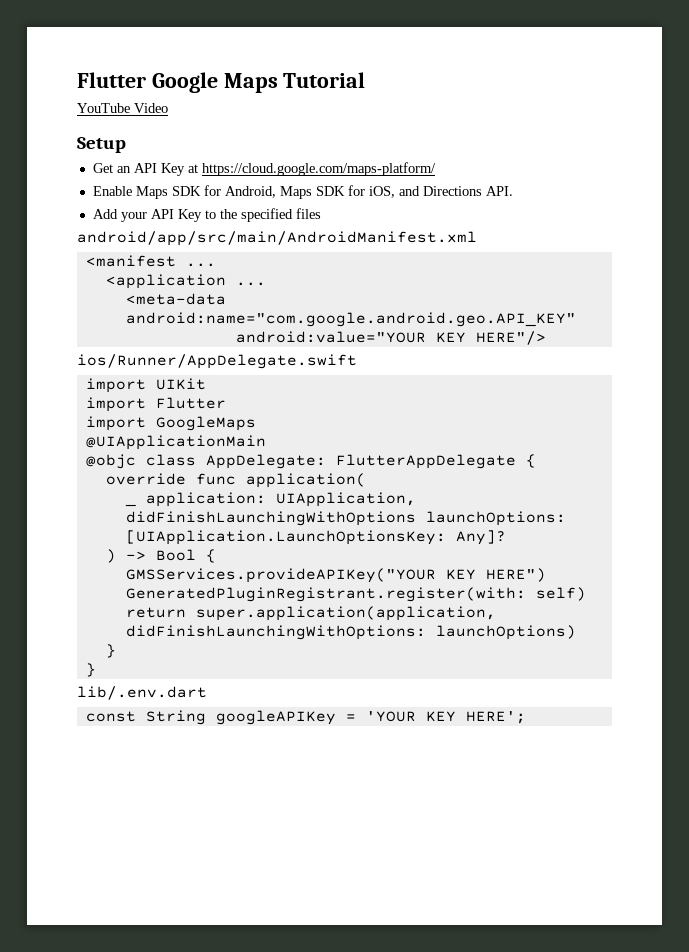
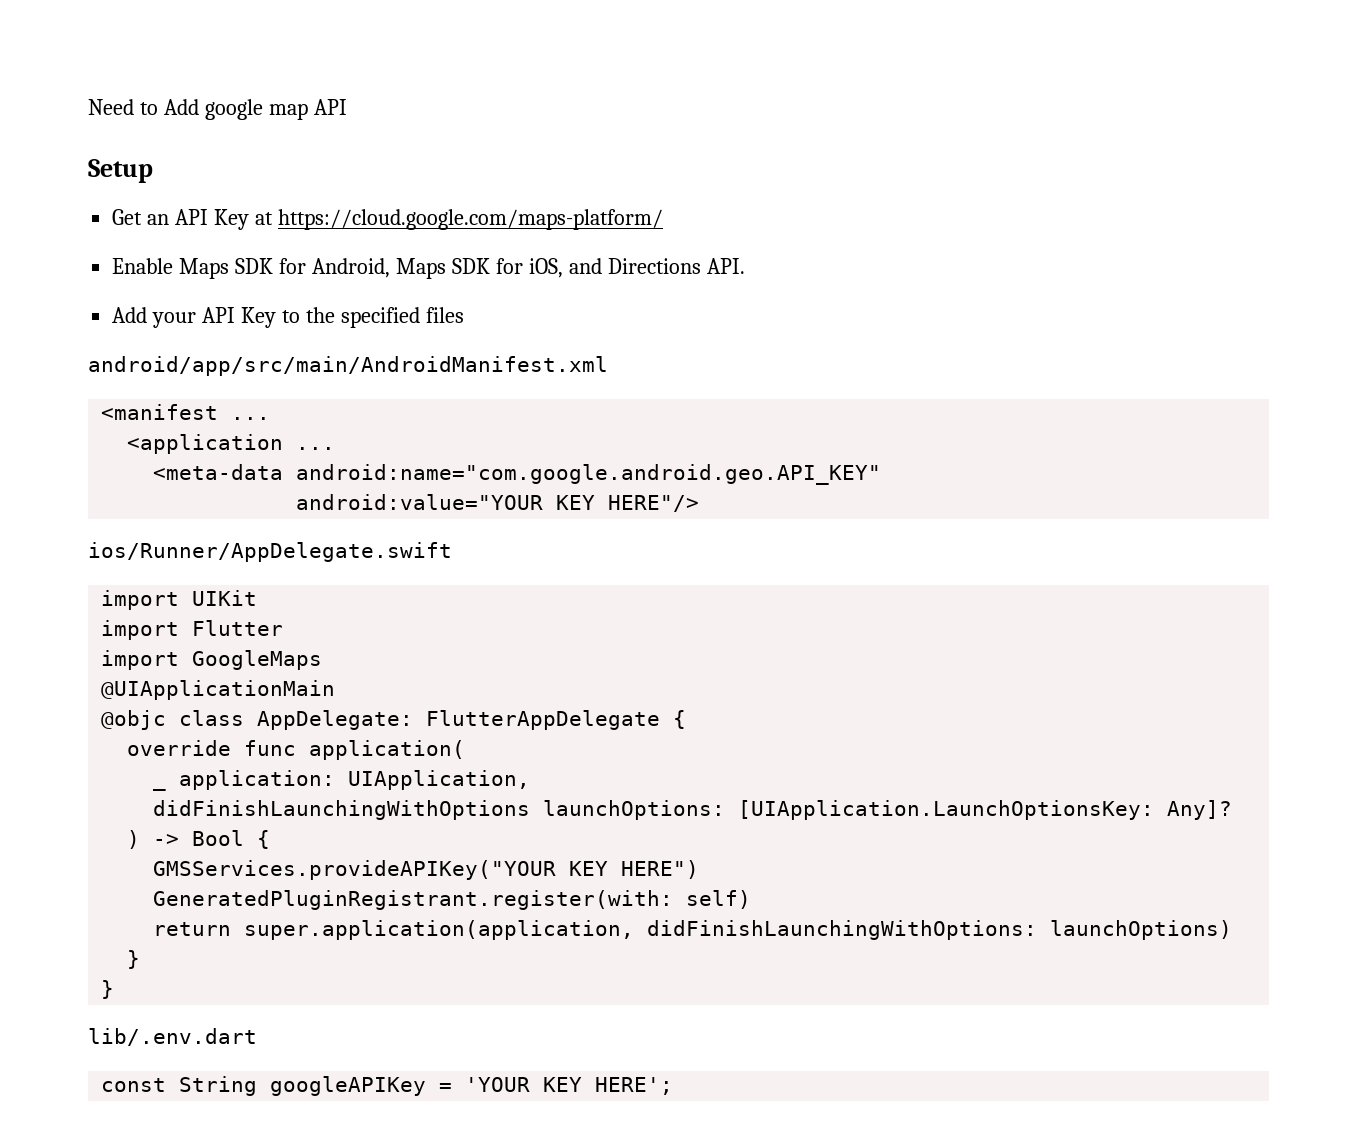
- Flutter Google Maps Tutorial
- YouTube Video
+ Need to Add google map API

